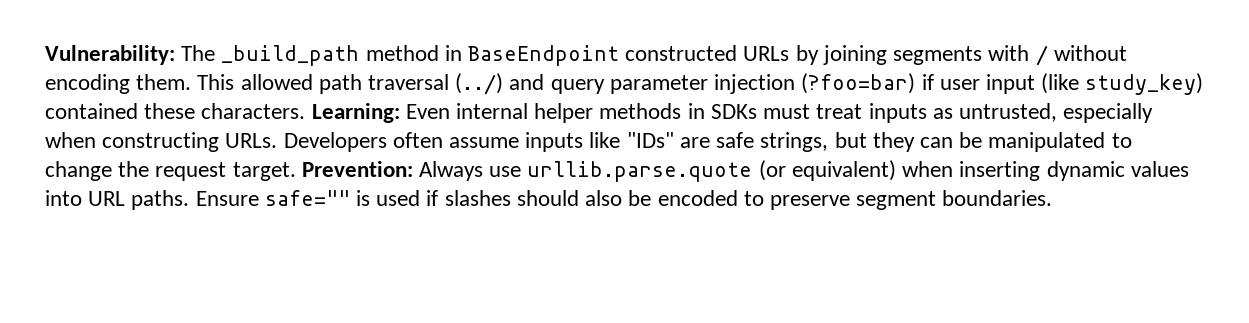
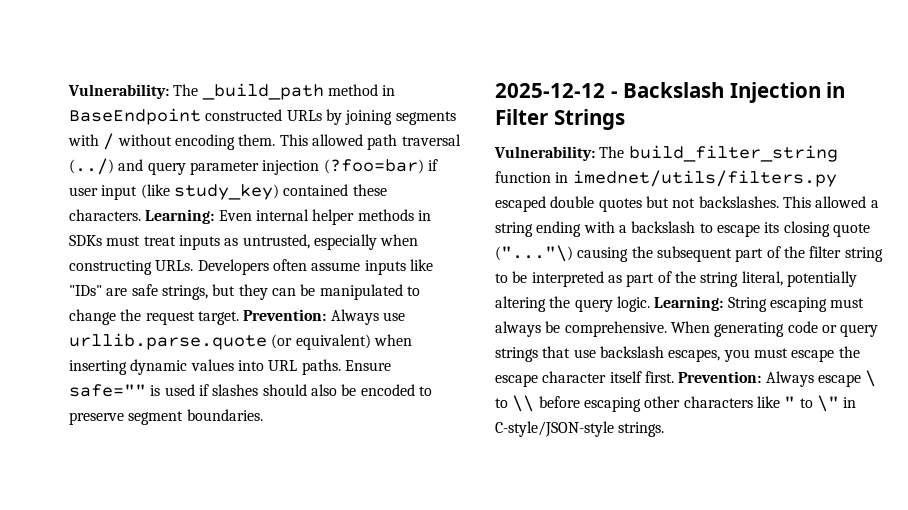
+ 2025-12-12 - Backslash Injection in Filter Strings
+ Vulnerability: The build_filter_string function in imednet/utils/filters.py escaped double quotes but not backslashes. This allowed a string ending with a backslash to escape its closing quote ("..."\) causing the subsequent part of the filter string to be interpreted as part of the string literal, potentially altering the query logic. Learning: String escaping must always be comprehensive. When generating code or query strings that use backslash escapes, you must escape the escape character itself first. Prevention: Always escape \ to \\ before escaping other characters like " to \" in C-style/JSON-style strings.

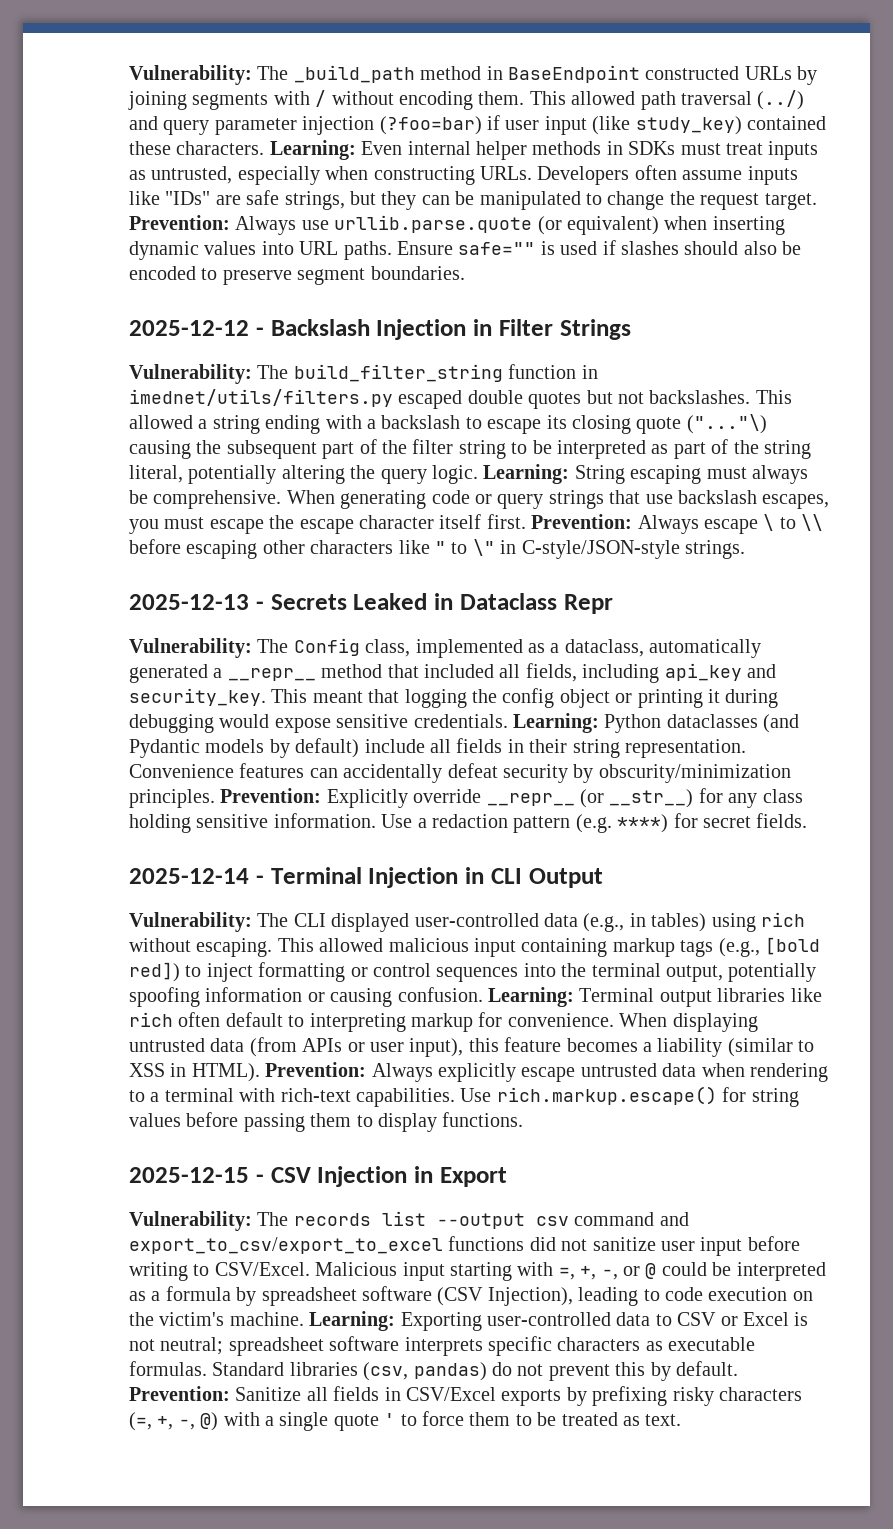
+ 2025-12-13 - Secrets Leaked in Dataclass Repr
+ Vulnerability: The Config class, implemented as a dataclass, automatically generated a __repr__ method that included all fields, including api_key and security_key. This meant that logging the config object or printing it during debugging would expose sensitive credentials. Learning: Python dataclasses (and Pydantic models by default) include all fields in their string representation. Convenience features can accidentally defeat security by obscurity/minimization principles. Prevention: Explicitly override __repr__ (or __str__) for any class holding sensitive information. Use a redaction pattern (e.g. ****) for secret fields.
+ 2025-12-14 - Terminal Injection in CLI Output
+ Vulnerability: The CLI displayed user-controlled data (e.g., in tables) using rich without escaping. This allowed malicious input containing markup tags (e.g., [bold red]) to inject formatting or control sequences into the terminal output, potentially spoofing information or causing confusion. Learning: Terminal output libraries like rich often default to interpreting markup for convenience. When displaying untrusted data (from APIs or user input), this feature becomes a liability (similar to XSS in HTML). Prevention: Always explicitly escape untrusted data when rendering to a terminal with rich-text capabilities. Use rich.markup.escape() for string values before passing them to display functions.
+ 2025-12-15 - CSV Injection in Export
+ Vulnerability: The records list --output csv command and export_to_csv/export_to_excel functions did not sanitize user input before writing to CSV/Excel. Malicious input starting with =, +, -, or @ could be interpreted as a formula by spreadsheet software (CSV Injection), leading to code execution on the victim's machine. Learning: Exporting user-controlled data to CSV or Excel is not neutral; spreadsheet software interprets specific characters as executable formulas. Standard libraries (csv, pandas) do not prevent this by default. Prevention: Sanitize all fields in CSV/Excel exports by prefixing risky characters (=, +, -, @) with a single quote ' to force them to be treated as text.

